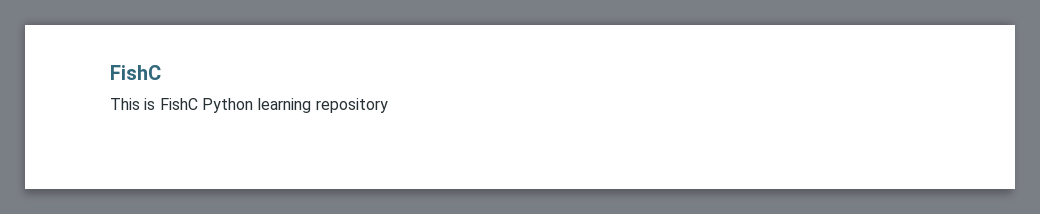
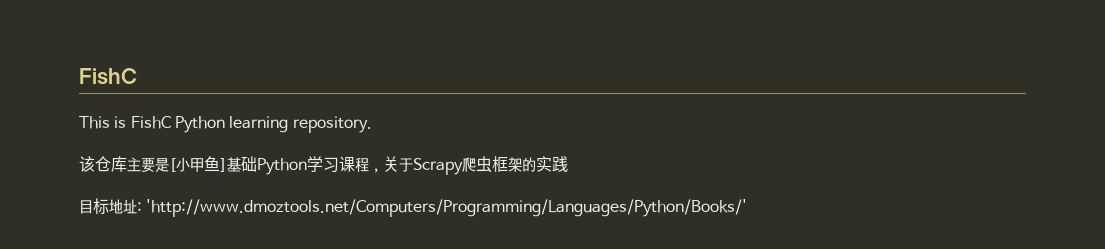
- This is FishC Python learning repository
+ This is FishC Python learning repository.
+ 该仓库主要是[小甲鱼]基础Python学习课程，关于Scrapy爬虫框架的实践
+ 目标地址: 'http://www.dmoztools.net/Computers/Programming/Languages/Python/Books/'

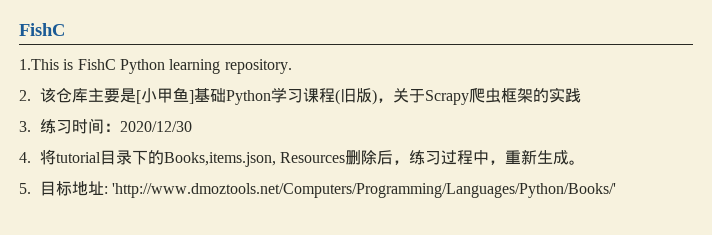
- This is FishC Python learning repository.
+ 1.This is FishC Python learning repository.
- 该仓库主要是[小甲鱼]基础Python学习课程，关于Scrapy爬虫框架的实践
+ 2.该仓库主要是[小甲鱼]基础Python学习课程(旧版)，关于Scrapy爬虫框架的实践
- 目标地址: 'http://www.dmoztools.net/Computers/Programming/Languages/Python/Books/'
+ 3.练习时间：2020/12/30
+ 4.将tutorial目录下的Books,items.json, Resources删除后，练习过程中，重新生成。
+ 5.目标地址: 'http://www.dmoztools.net/Computers/Programming/Languages/Python/Books/'

